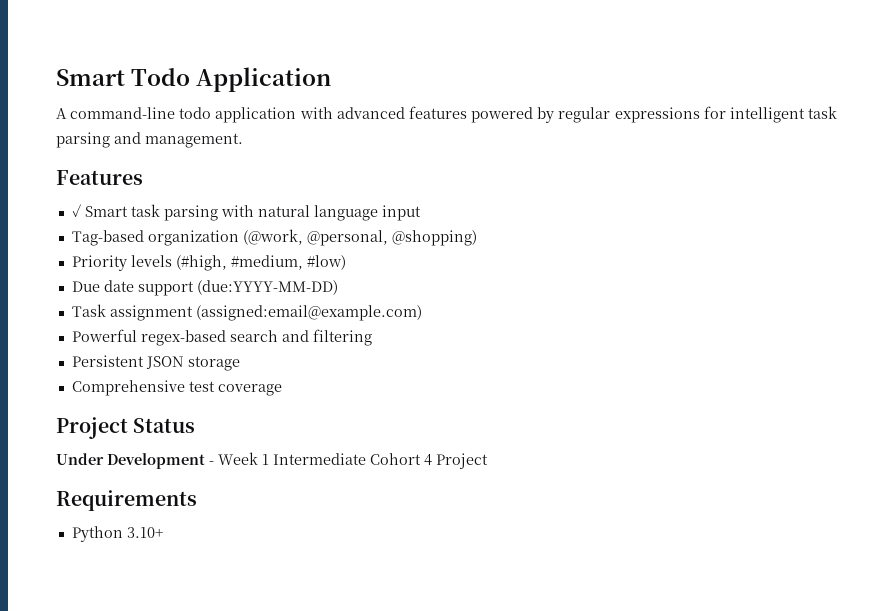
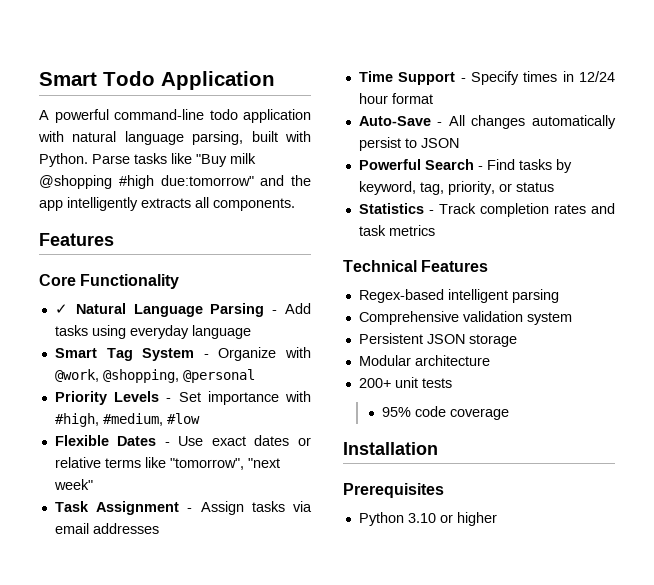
- A command-line todo application with advanced features powered by regular expressions for intelligent task parsing and management.
+ A powerful command-line todo application with natural language parsing, built with Python. Parse tasks like "Buy milk @shopping #high due:tomorrow" and the app intelligently extracts all components.
  Features
+ Core Functionality
- ✓ Smart task parsing with natural language input
- Tag-based organization (@work, @personal, @shopping)
- Priority levels (#high, #medium, #low)
- Due date support (due:YYYY-MM-DD)
- Task assignment (assigned:email@example.com)
- Powerful regex-based search and filtering
+ ✓ Natural Language Parsing - Add tasks using everyday language
+ Smart Tag System - Organize with @work, @shopping, @personal
+ Priority Levels - Set importance with #high, #medium, #low
+ Flexible Dates - Use exact dates or relative terms like "tomorrow", "next week"
+ Task Assignment - Assign tasks via email addresses
+ Time Support - Specify times in 12/24 hour format
+ Auto-Save - All changes automatically persist to JSON
+ Powerful Search - Find tasks by keyword, tag, priority, or status
+ Statistics - Track completion rates and task metrics
+ Technical Features
+ Regex-based intelligent parsing
+ Comprehensive validation system
  Persistent JSON storage
- Comprehensive test coverage
- Project Status
- Under Development - Week 1 Intermediate Cohort 4 Project
- Requirements
- Python 3.10+
+ Modular architecture
+ 200+ unit tests
+ 95% code coverage
+ Installation
+ Prerequisites
+ Python 3.10 or higher

